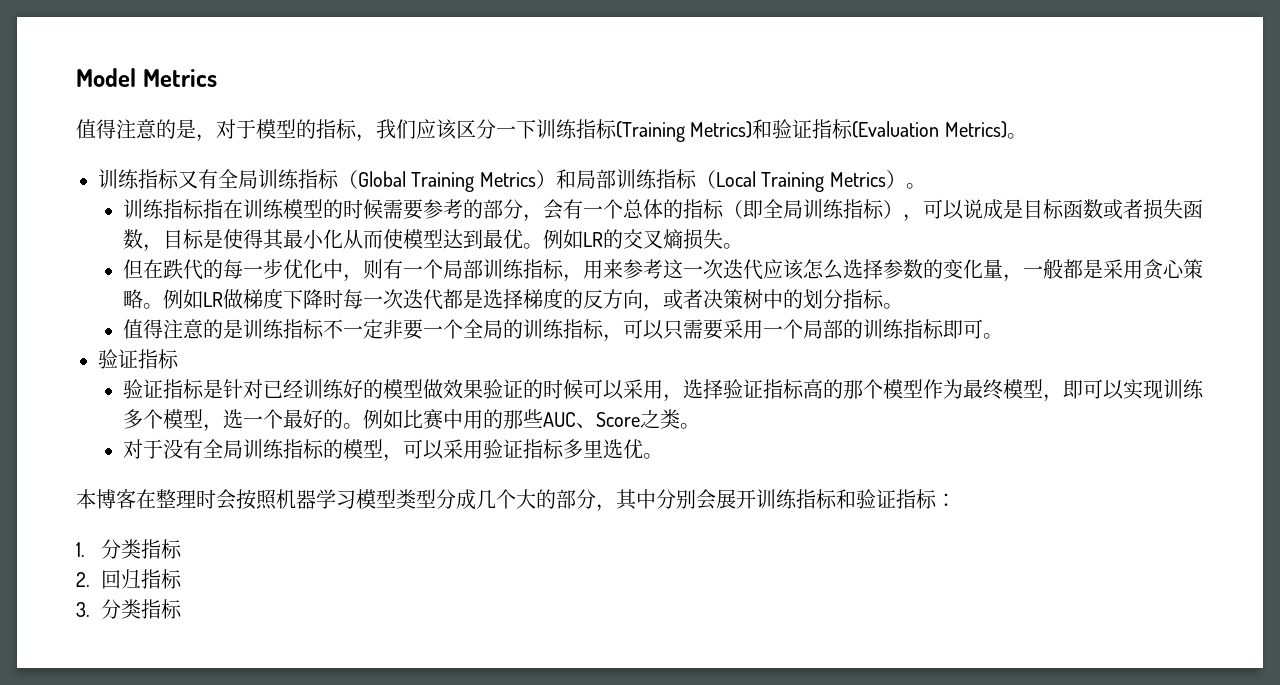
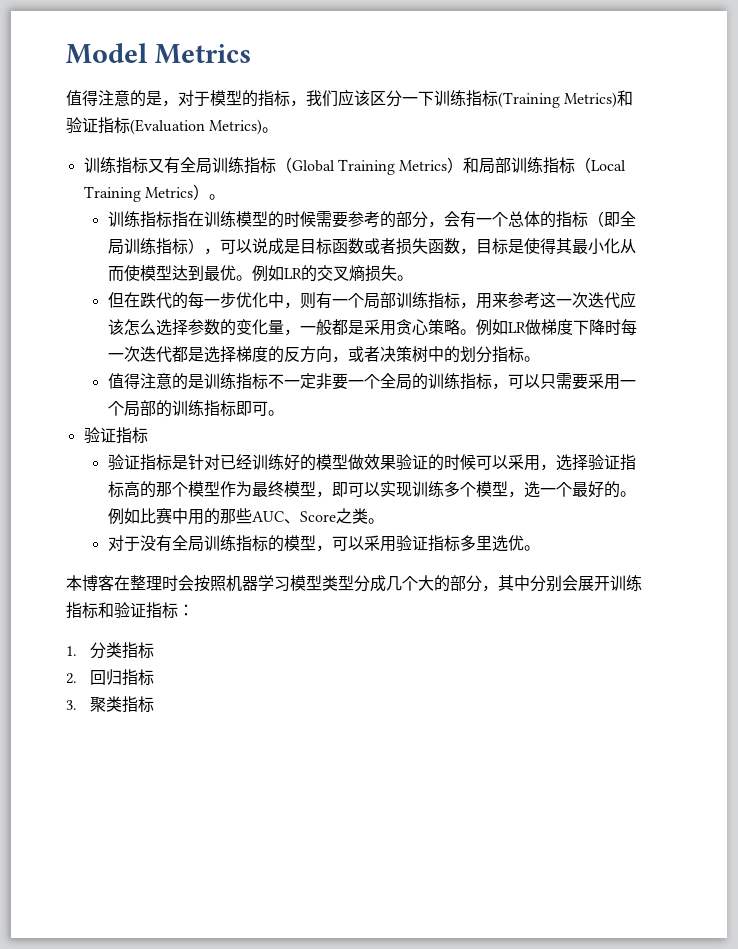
- 3.分类指标
+ 3.聚类指标

